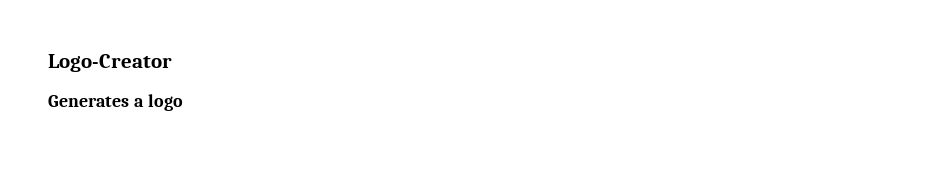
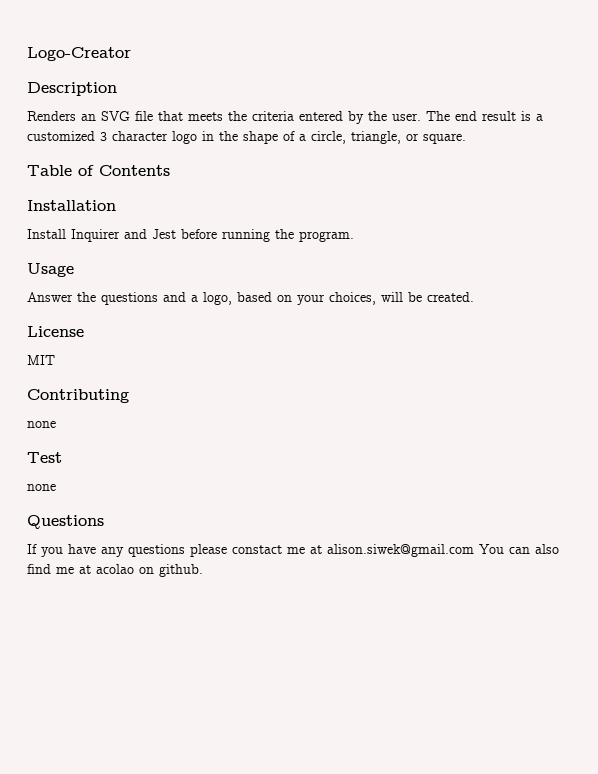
- Generates a logo
+ Description
+ Renders an SVG file that meets the criteria entered by the user. The end result is a customized 3 character logo in the shape of a circle, triangle, or square.
+ Table of Contents
+ Installation
+ Install Inquirer and Jest before running the program.
+ Usage
+ Answer the questions and a logo, based on your choices, will be created.
+ License
+ MIT
+ Contributing
+ none
+ Test
+ none
+ Questions
+ If you have any questions please constact me at alison.siwek@gmail.com You can also find me at acolao on github.

